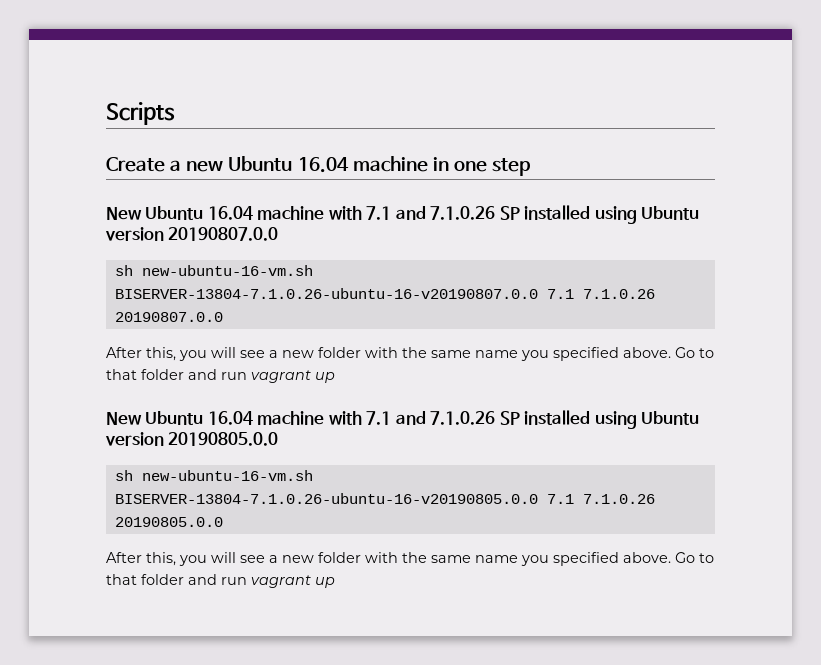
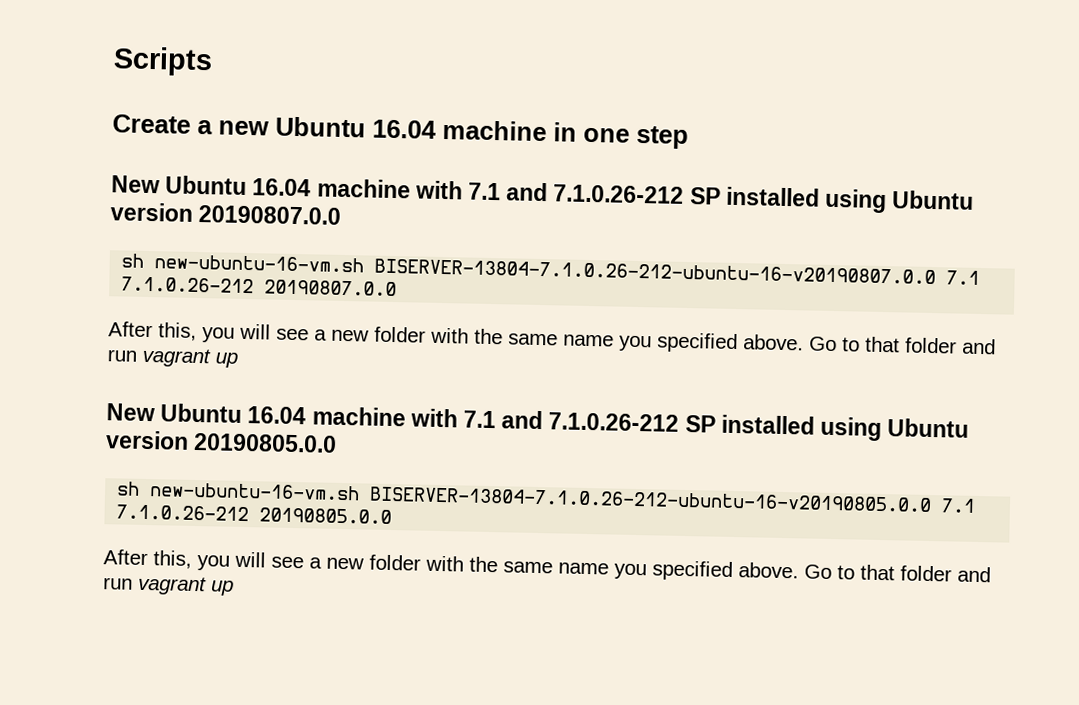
- New Ubuntu 16.04 machine with 7.1 and 7.1.0.26 SP installed using Ubuntu version 20190807.0.0
+ New Ubuntu 16.04 machine with 7.1 and 7.1.0.26-212 SP installed using Ubuntu version 20190807.0.0
- sh new-ubuntu-16-vm.sh BISERVER-13804-7.1.0.26-ubuntu-16-v20190807.0.0 7.1 7.1.0.26 20190807.0.0
+ sh new-ubuntu-16-vm.sh BISERVER-13804-7.1.0.26-212-ubuntu-16-v20190807.0.0 7.1 7.1.0.26-212 20190807.0.0
- New Ubuntu 16.04 machine with 7.1 and 7.1.0.26 SP installed using Ubuntu version 20190805.0.0
+ New Ubuntu 16.04 machine with 7.1 and 7.1.0.26-212 SP installed using Ubuntu version 20190805.0.0
- sh new-ubuntu-16-vm.sh BISERVER-13804-7.1.0.26-ubuntu-16-v20190805.0.0 7.1 7.1.0.26 20190805.0.0
+ sh new-ubuntu-16-vm.sh BISERVER-13804-7.1.0.26-212-ubuntu-16-v20190805.0.0 7.1 7.1.0.26-212 20190805.0.0

